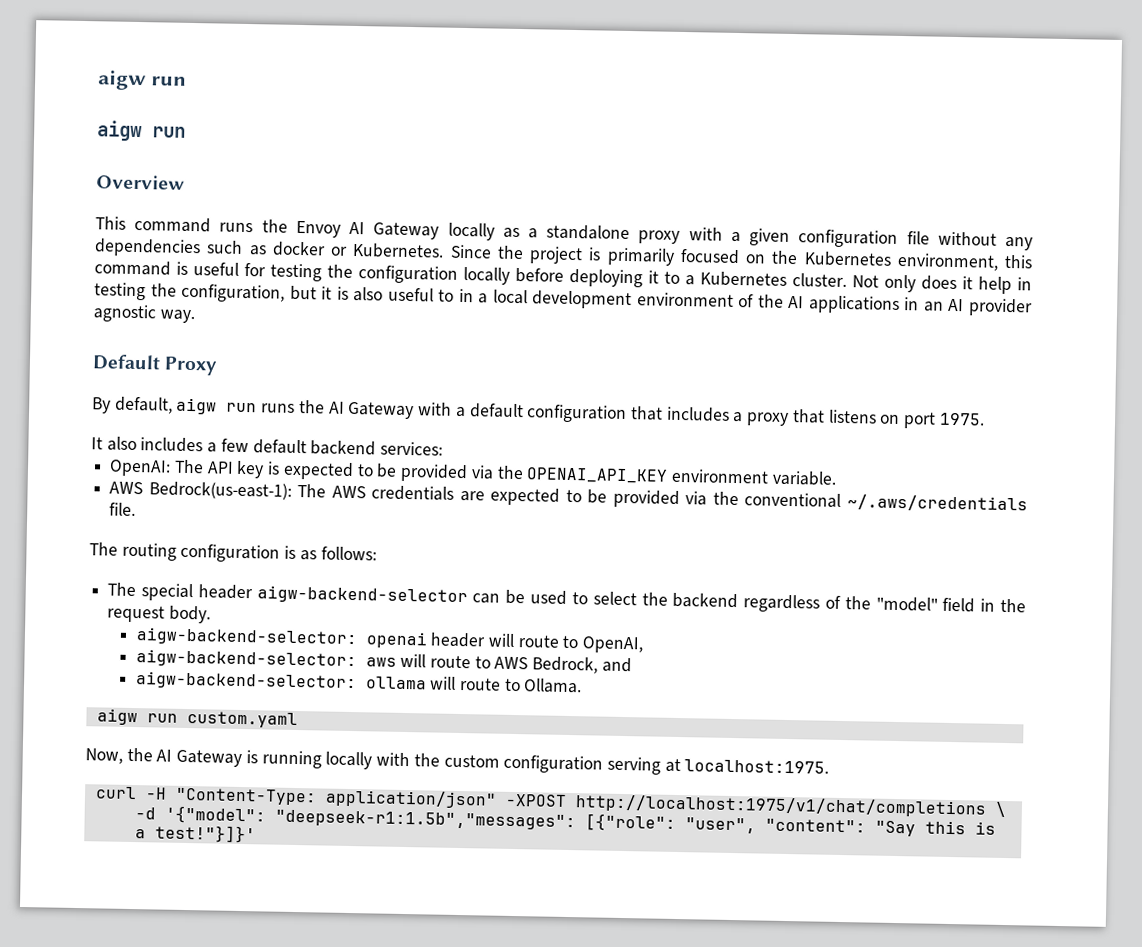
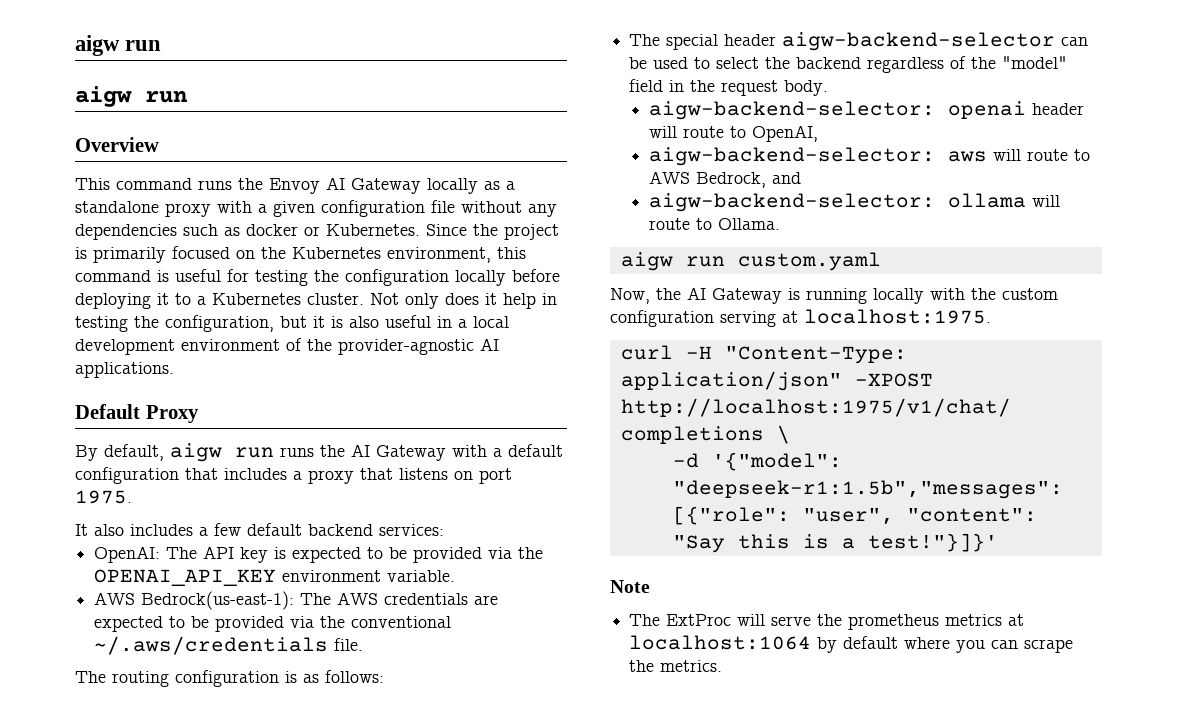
- Not only does it help in testing the configuration, but it is also useful to in a local development environment of the AI applications in an AI provider agnostic way.
+ Not only does it help in testing the configuration, but it is also useful in a local development environment of the provider-agnostic AI applications.
+ Note
+ The ExtProc will serve the prometheus metrics at localhost:1064 by default where you can scrape the metrics.

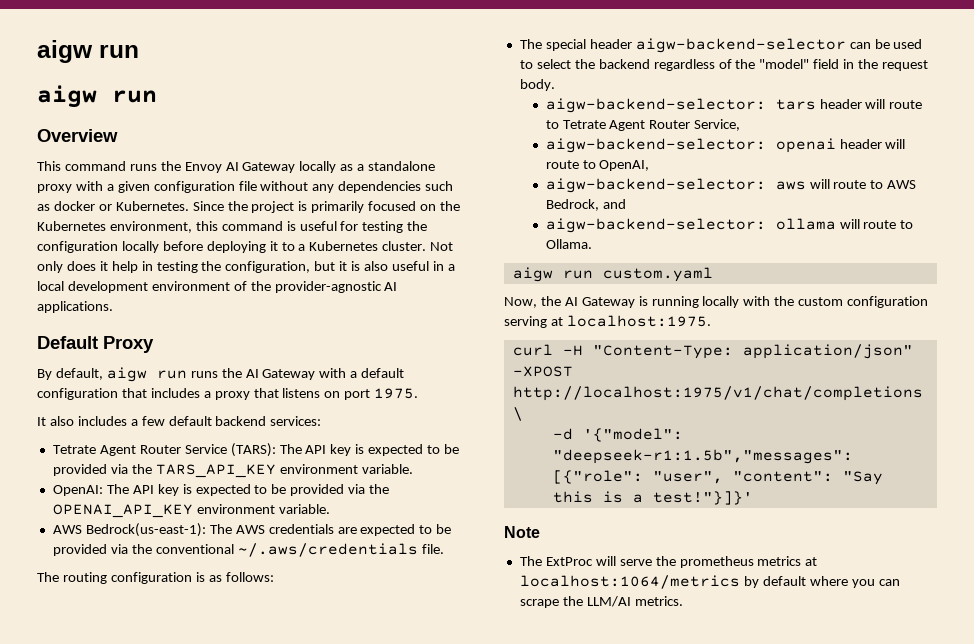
+ Tetrate Agent Router Service (TARS): The API key is expected to be provided via the TARS_API_KEY environment variable.
+ aigw-backend-selector: tars header will route to Tetrate Agent Router Service,
- The ExtProc will serve the prometheus metrics at localhost:1064 by default where you can scrape the metrics.
+ The ExtProc will serve the prometheus metrics at localhost:1064/metrics by default where you can scrape the LLM/AI metrics.

